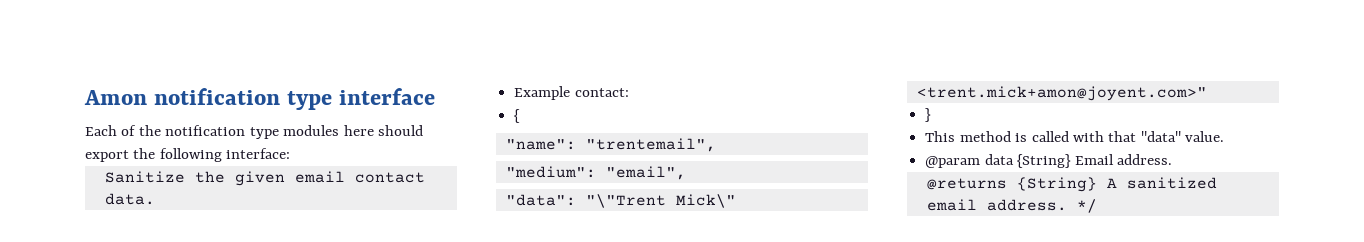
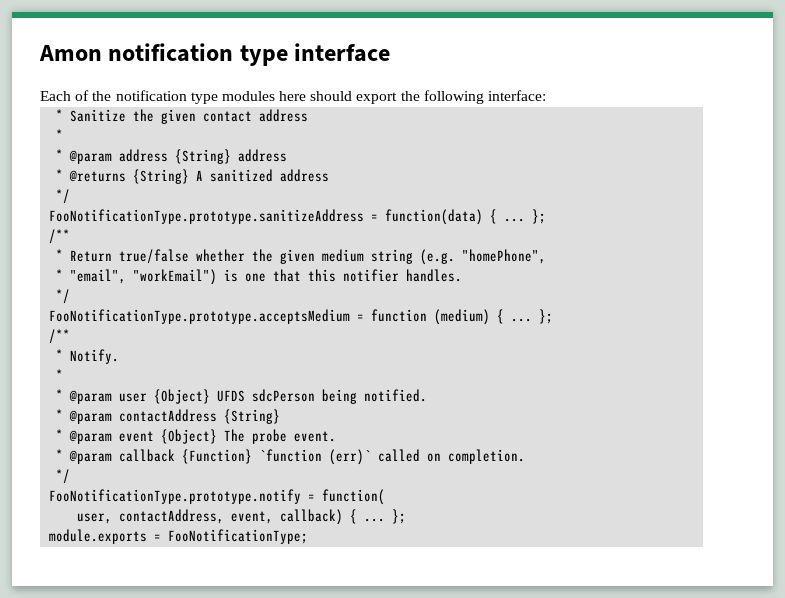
- Sanitize the given email contact data.
- Example contact:
- {
- "name": "trentemail",
- "medium": "email",
- "data": "\"Trent Mick\" <trent.mick+amon@joyent.com>"
- }
- This method is called with that "data" value.
- @param data {String} Email address.
- @returns {String} A sanitized email address. */
+ * Sanitize the given contact address
+ *
+ * @param address {String} address
+ * @returns {String} A sanitized address
+ */
+ FooNotificationType.prototype.sanitizeAddress = function(data) { ... };
+ /**
+ * Return true/false whether the given medium string (e.g. "homePhone",
+ * "email", "workEmail") is one that this notifier handles.
+ */
+ FooNotificationType.prototype.acceptsMedium = function (medium) { ... };
+ /**
+ * Notify.
+ *
+ * @param user {Object} UFDS sdcPerson being notified.
+ * @param contactAddress {String}
+ * @param event {Object} The probe event.
+ * @param callback {Function} `function (err)` called on completion.
+ */
+ FooNotificationType.prototype.notify = function(
+ user, contactAddress, event, callback) { ... };
+ module.exports = FooNotificationType;

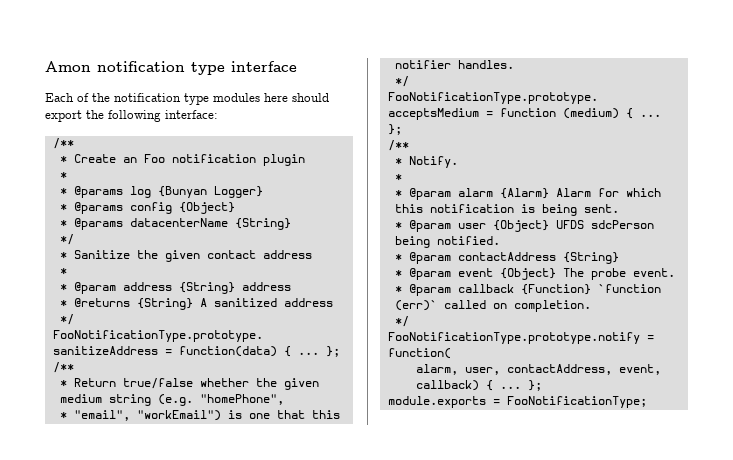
  Each of the notification type modules here should export the following interface:
+ /**
+ * Create an Foo notification plugin
+ *
+ * @params log {Bunyan Logger}
+ * @params config {Object}
+ * @params datacenterName {String}
+ */
+ * @param alarm {Alarm} Alarm for which this notification is being sent.
- user, contactAddress, event, callback) { ...
+ alarm, user, contactAddress, event, callback) { ...

